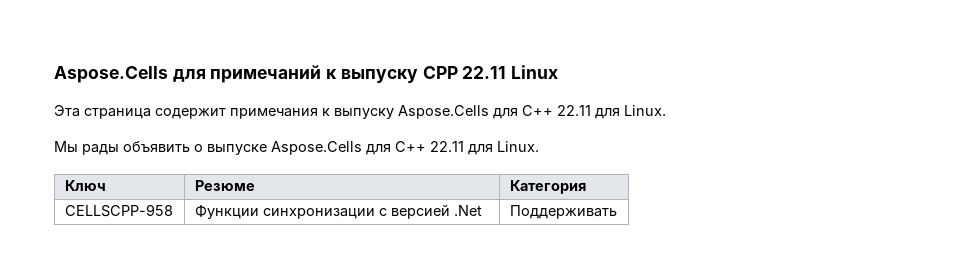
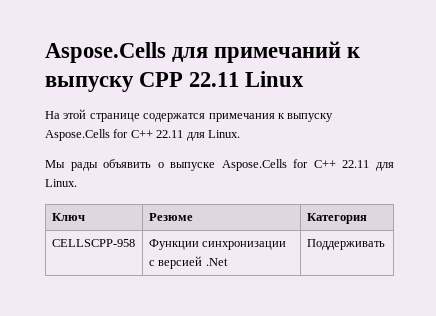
- Эта страница содержит примечания к выпуску Aspose.Cells для C++ 22.11 для Linux.
+ На этой странице содержатся примечания к выпуску Aspose.Cells for C++ 22.11 для Linux.
- Мы рады объявить о выпуске Aspose.Cells для C++ 22.11 для Linux.
+ Мы рады объявить о выпуске Aspose.Cells for C++ 22.11 для Linux.

